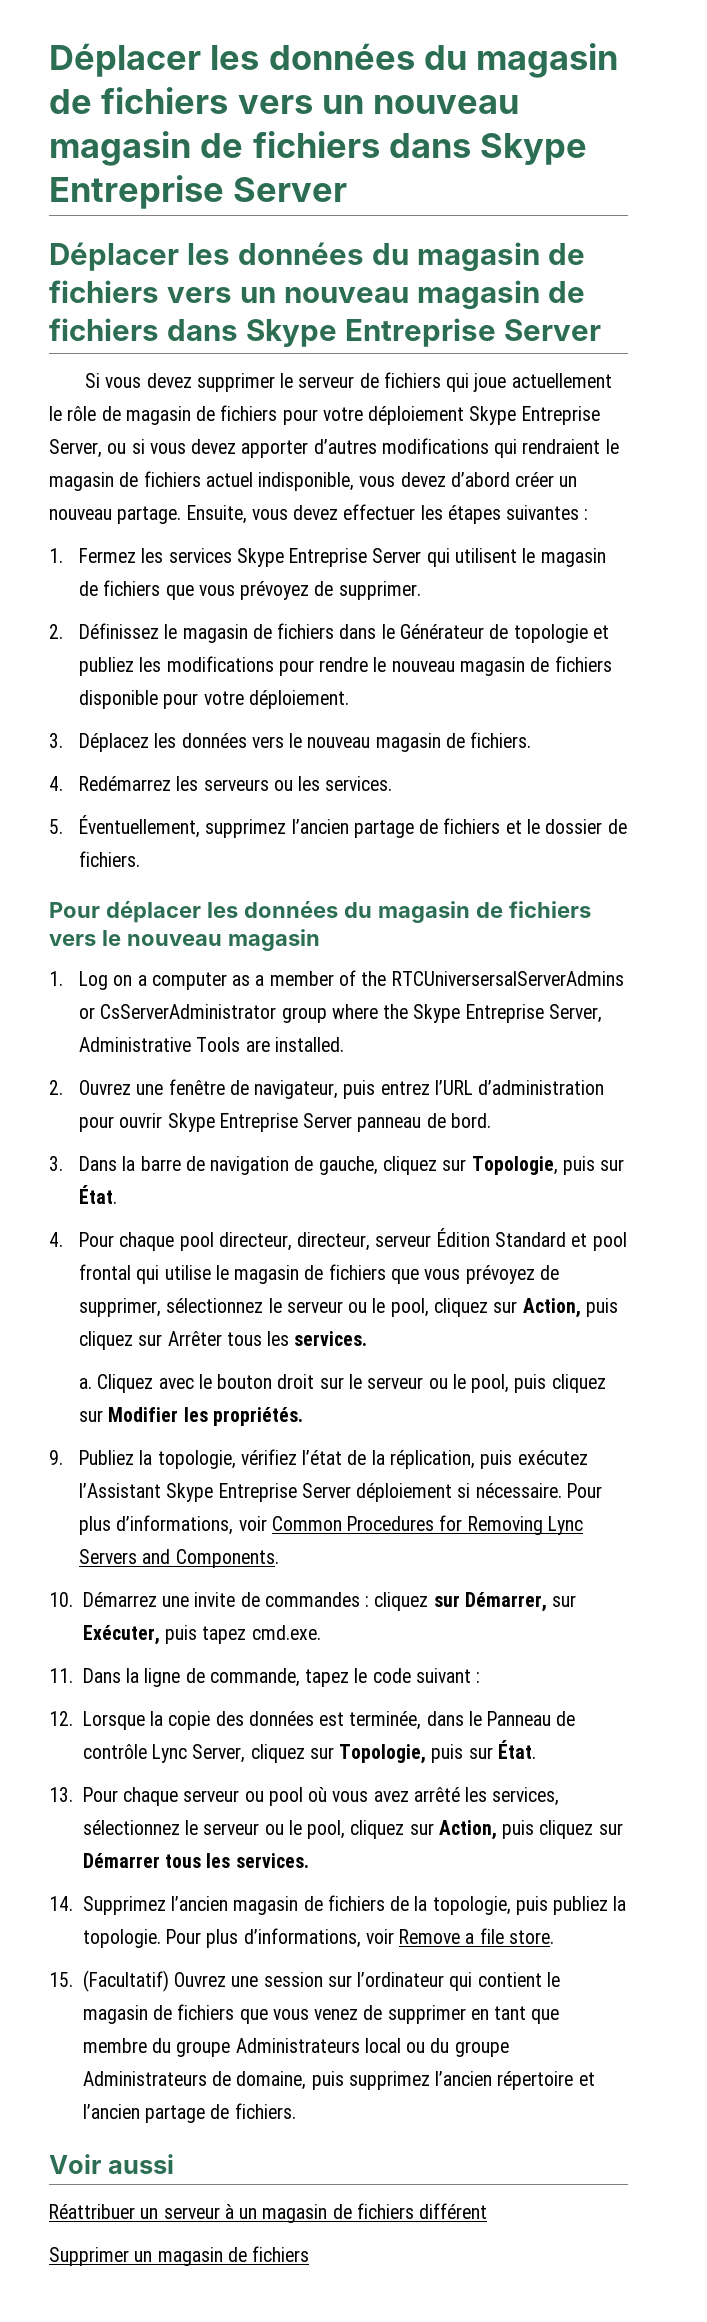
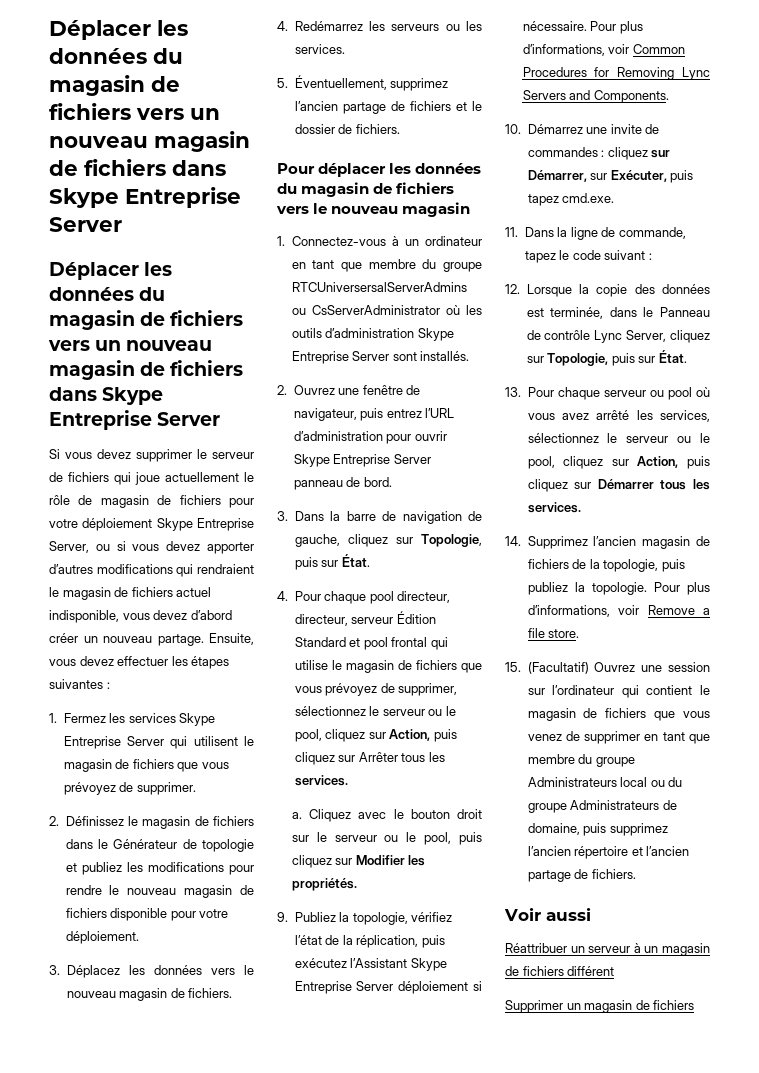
- 1. Log on a computer as a member of the RTCUniversersalServerAdmins or CsServerAdministrator group where the Skype Entreprise Server, Administrative Tools are installed.
+ 1. Connectez-vous à un ordinateur en tant que membre du groupe RTCUniversersalServerAdmins ou CsServerAdministrator où les outils d’administration Skype Entreprise Server sont installés.

